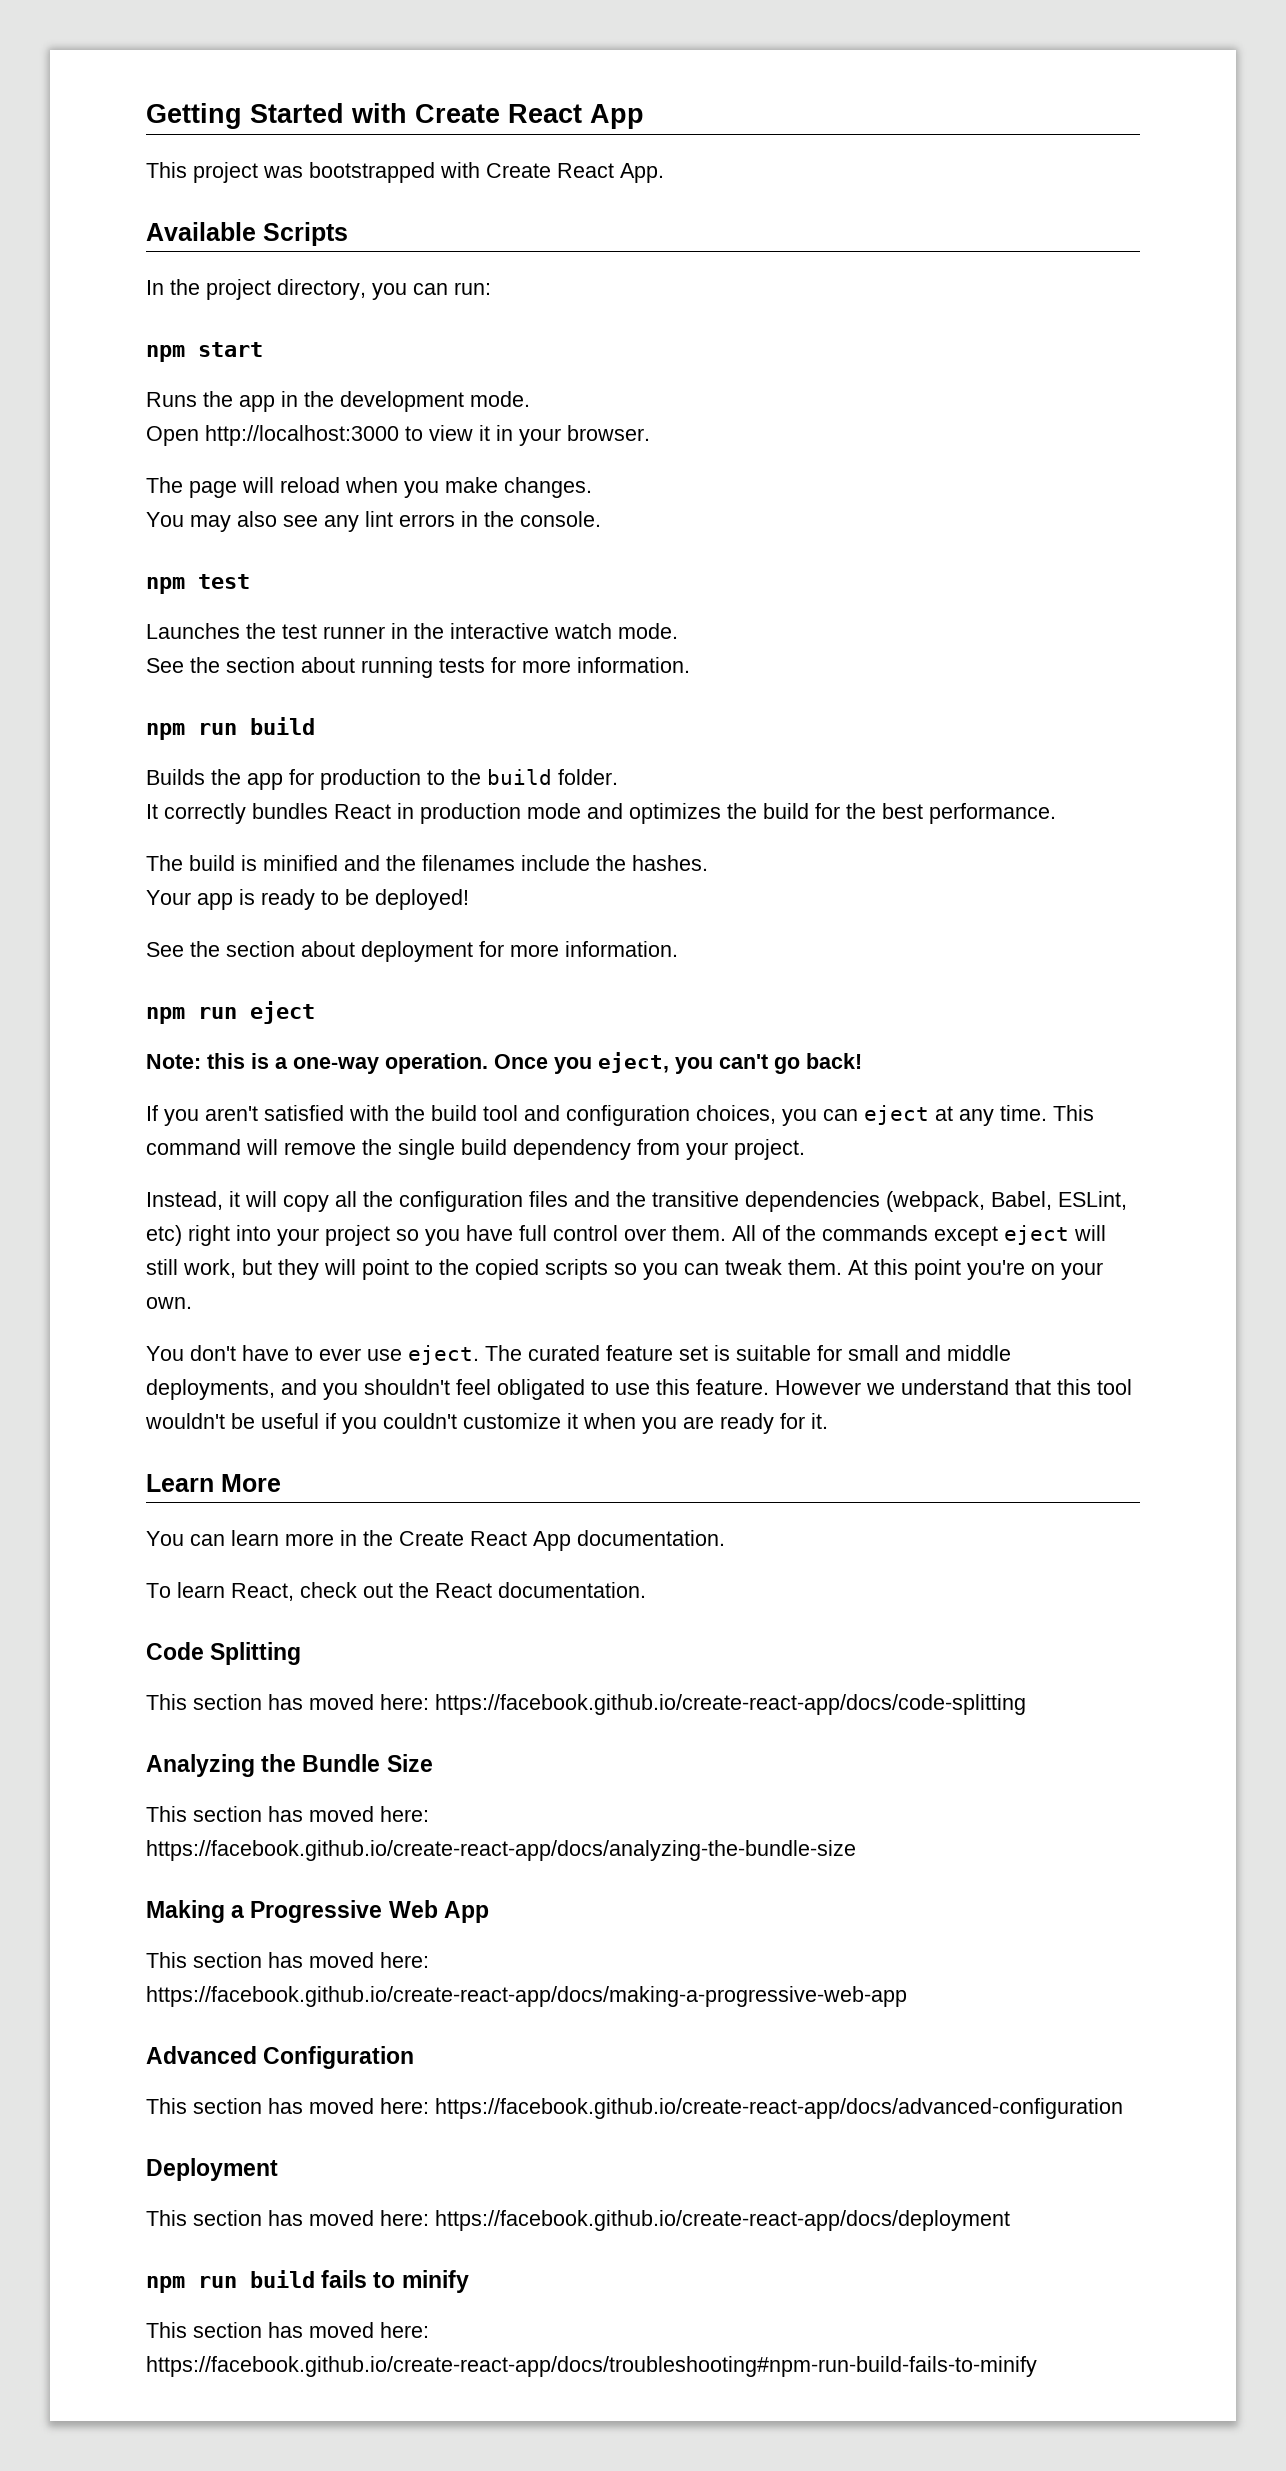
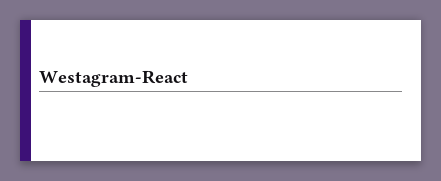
- Getting Started with Create React App
- This project was bootstrapped with Create React App.
- Available Scripts
- In the project directory, you can run:
- npm start
- Runs the app in the development mode.
- Open http://localhost:3000 to view it in your browser.
- The page will reload when you make changes.
- You may also see any lint errors in the console.
- npm test
- Launches the test runner in the interactive watch mode.
- See the section about running tests for more information.
- npm run build
- Builds the app for production to the build folder.
- It correctly bundles React in production mode and optimizes the build for the best performance.
- The build is minified and the filenames include the hashes.
- Your app is ready to be deployed!
- See the section about deployment for more information.
- npm run eject
- Note: this is a one-way operation. Once you eject, you can't go back!
- If you aren't satisfied with the build tool and configuration choices, you can eject at any time. This command will remove the single build dependency from your project.
- Instead, it will copy all the configuration files and the transitive dependencies (webpack, Babel, ESLint, etc) right into your project so you have full control over them. All of the commands except eject will still work, but they will point to the copied scripts so you can tweak them. At this point you're on your own.
- You don't have to ever use eject. The curated feature set is suitable for small and middle deployments, and you shouldn't feel obligated to use this feature. However we understand that this tool wouldn't be useful if you couldn't customize it when you are ready for it.
- Learn More
- You can learn more in the Create React App documentation.
- To learn React, check out the React documentation.
- Code Splitting
- This section has moved here: https://facebook.github.io/create-react-app/docs/code-splitting
- Analyzing the Bundle Size
- This section has moved here: https://facebook.github.io/create-react-app/docs/analyzing-the-bundle-size
- Making a Progressive Web App
- This section has moved here: https://facebook.github.io/create-react-app/docs/making-a-progressive-web-app
- Advanced Configuration
- This section has moved here: https://facebook.github.io/create-react-app/docs/advanced-configuration
- Deployment
- This section has moved here: https://facebook.github.io/create-react-app/docs/deployment
- npm run build fails to minify
- This section has moved here: https://facebook.github.io/create-react-app/docs/troubleshooting#npm-run-build-fails-to-minify
+ Westagram-React

